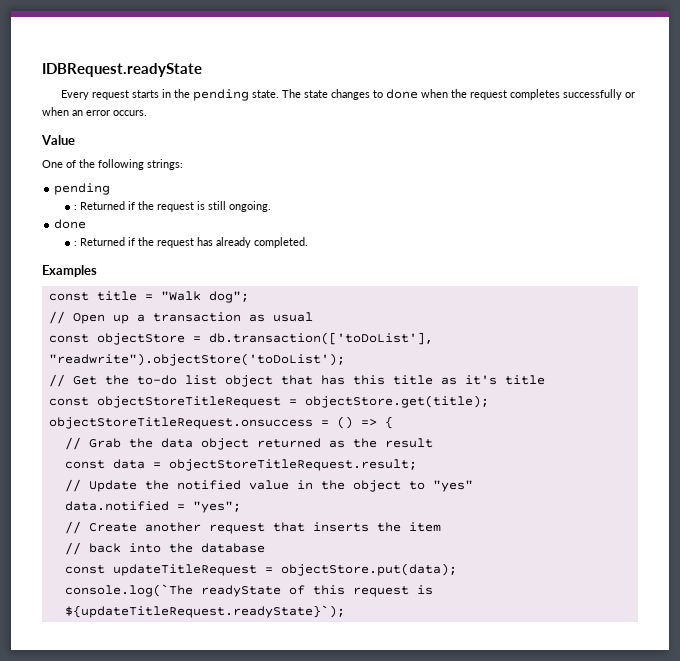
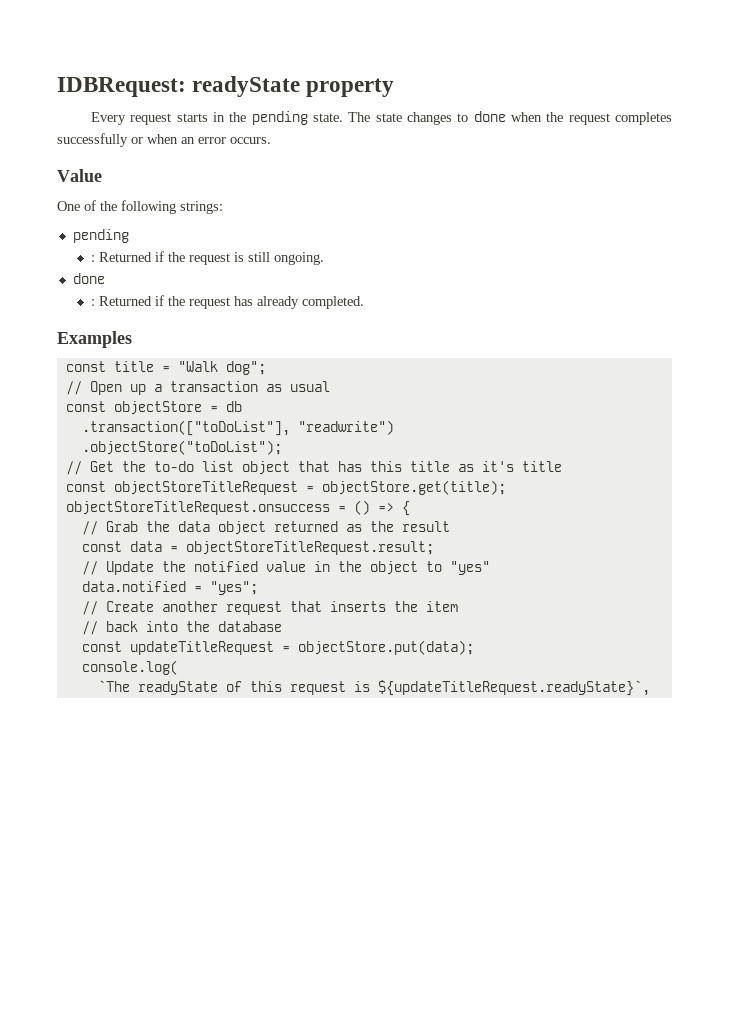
- IDBRequest.readyState
+ IDBRequest: readyState property
- const objectStore = db.transaction(['toDoList'], "readwrite").objectStore('toDoList');
+ const objectStore = db
+ .transaction(["toDoList"], "readwrite")
+ .objectStore("toDoList");
- console.log(`The readyState of this request is ${updateTitleRequest.readyState}`);
+ console.log(
+ `The readyState of this request is ${updateTitleRequest.readyState}`,

